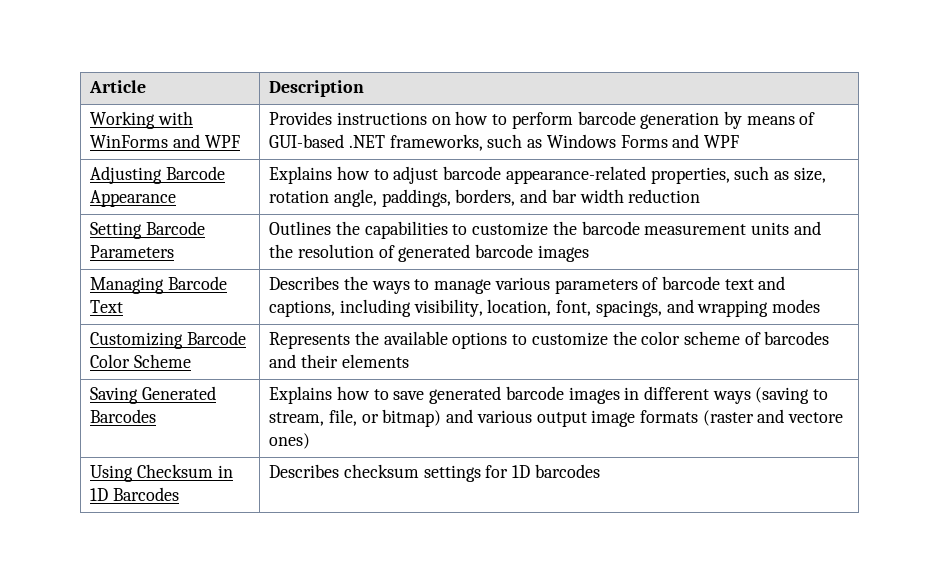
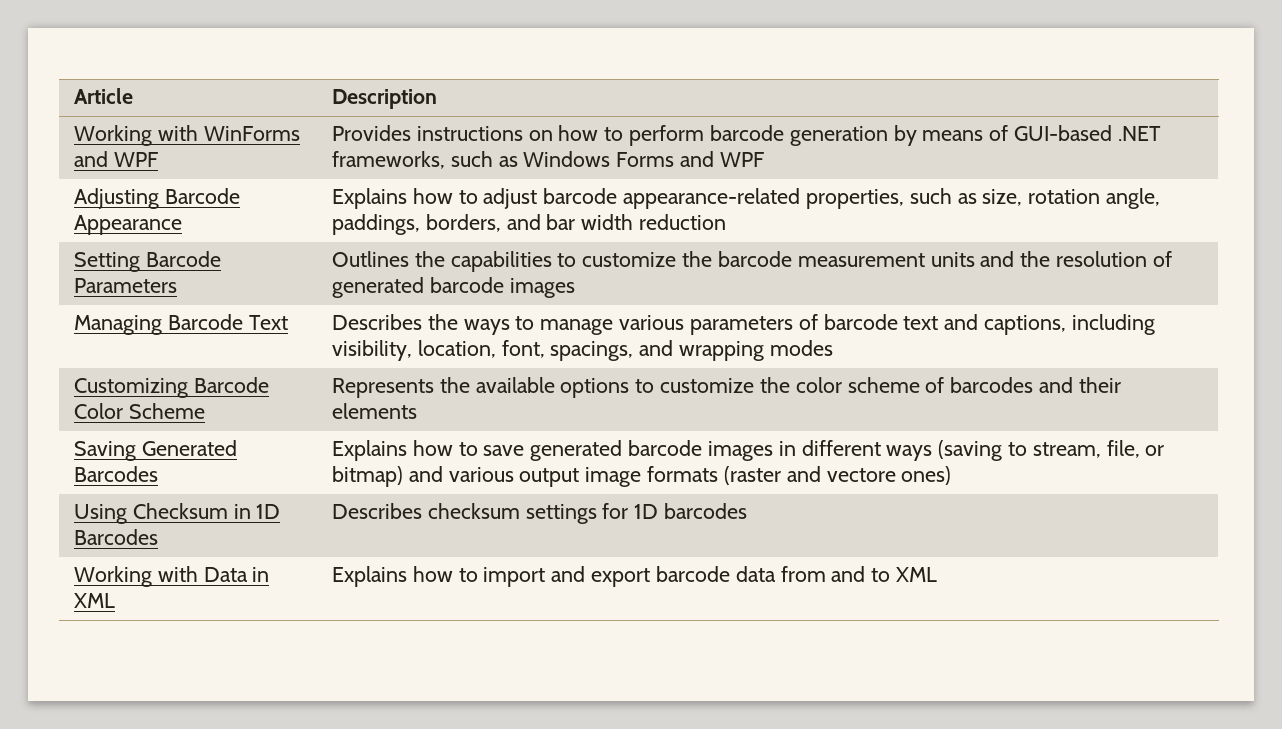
+ Working with Data in XML | Explains how to import and export barcode data from and to XML

